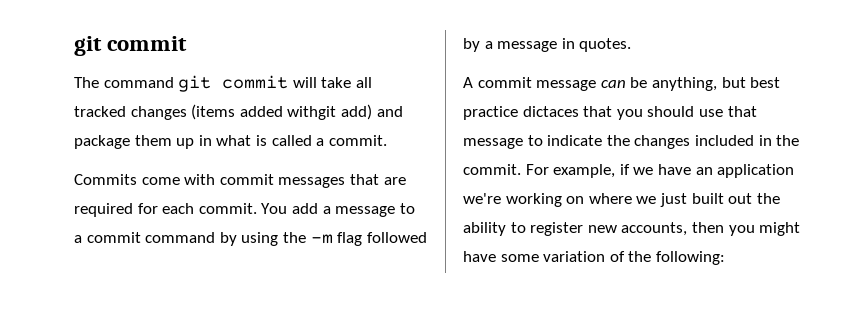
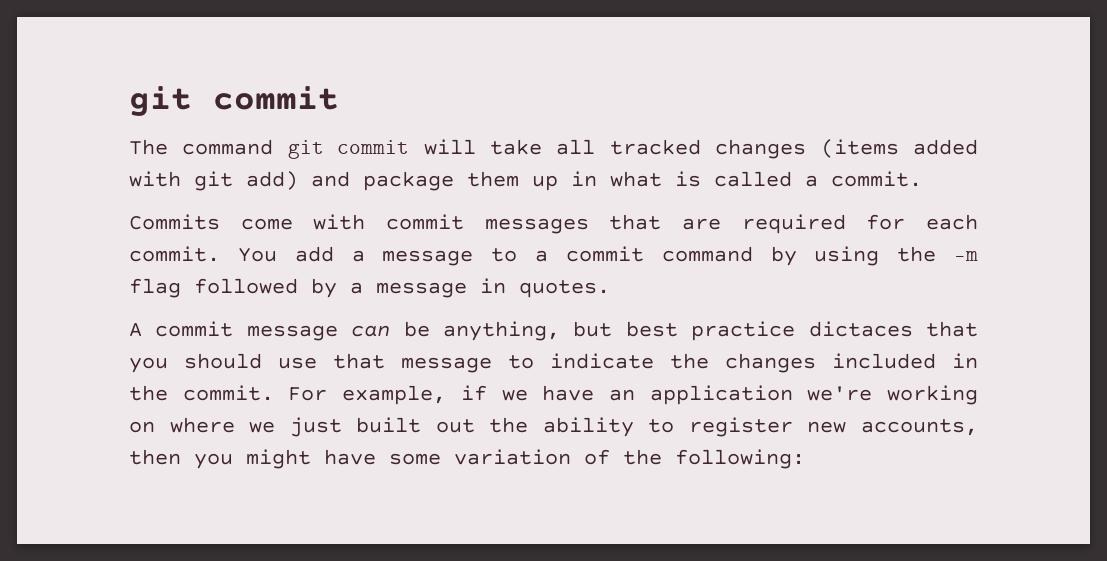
- The command git commit will take all tracked changes (items added withgit add) and package them up in what is called a commit.
+ The command git commit will take all tracked changes (items added with git add) and package them up in what is called a commit.

